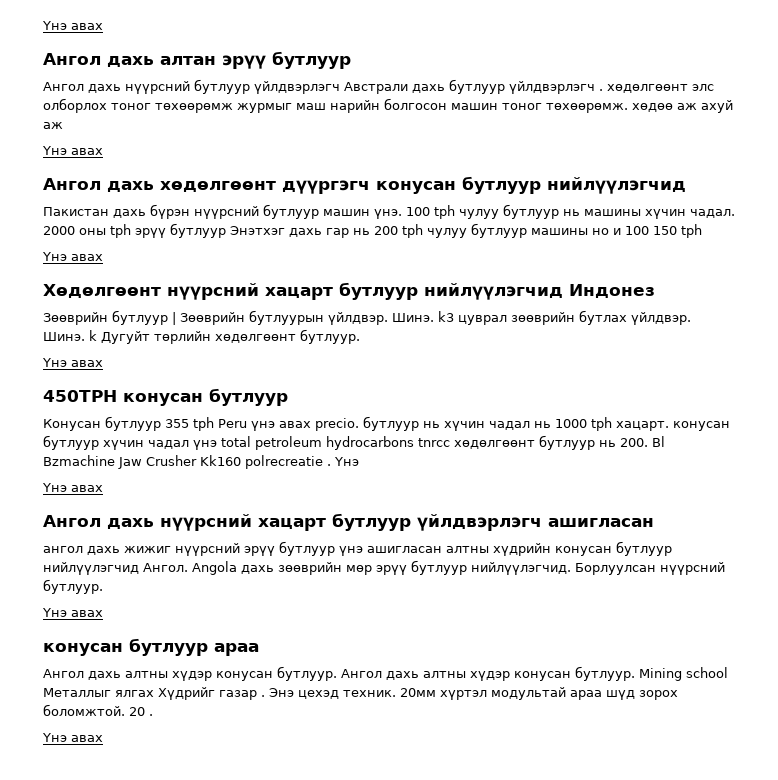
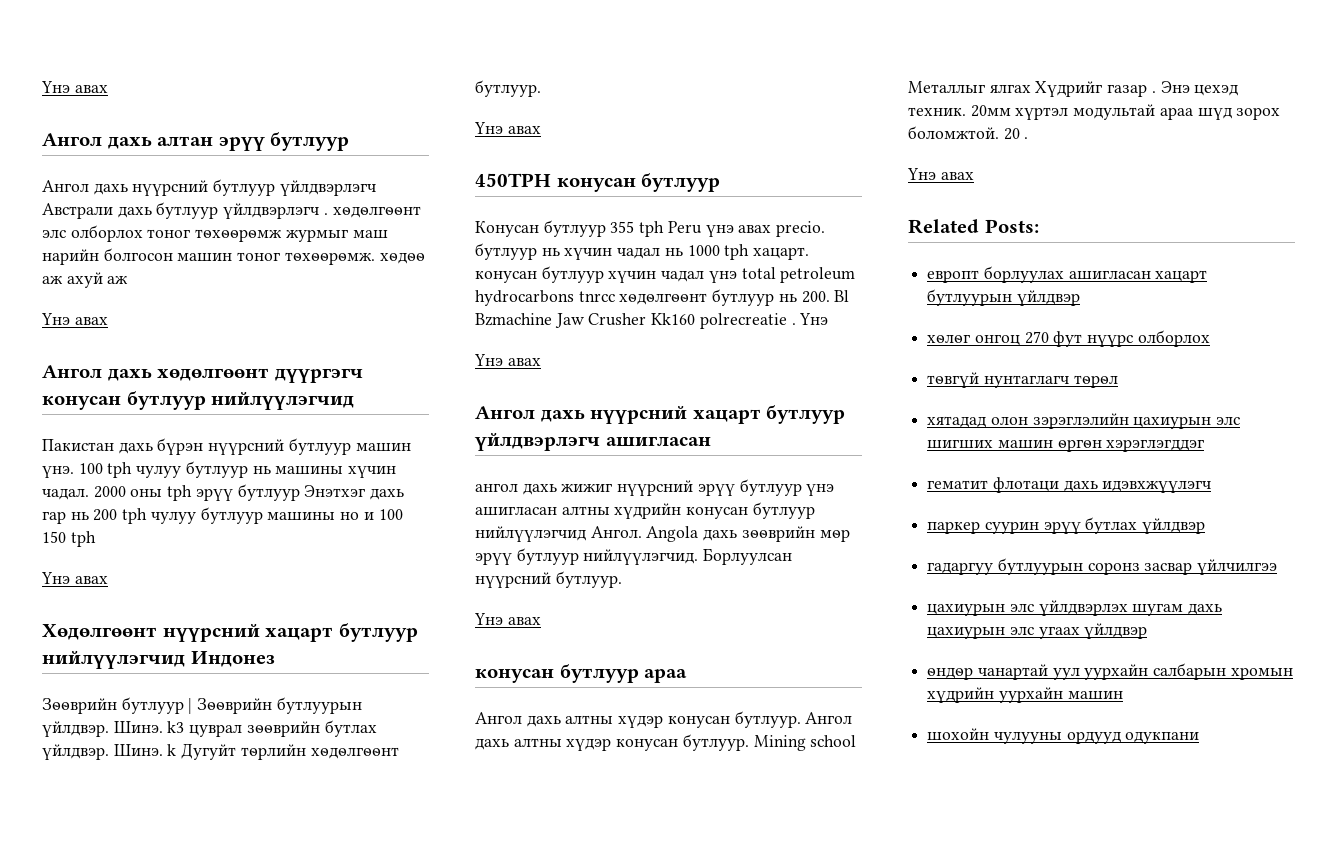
+ Related Posts:
+ европт борлуулах ашигласан хацарт бутлуурын үйлдвэр
+ хөлөг онгоц 270 фут нүүрс олборлох
+ төвгүй нунтаглагч төрөл
+ хятадад олон зэрэглэлийн цахиурын элс шигших машин өргөн хэрэглэгддэг
+ гематит флотаци дахь идэвхжүүлэгч
+ паркер суурин эрүү бутлах үйлдвэр
+ гадаргуу бутлуурын соронз засвар үйлчилгээ
+ цахиурын элс үйлдвэрлэх шугам дахь цахиурын элс угаах үйлдвэр
+ өндөр чанартай уул уурхайн салбарын хромын хүдрийн уурхайн машин
+ шохойн чулууны ордууд одукпани

